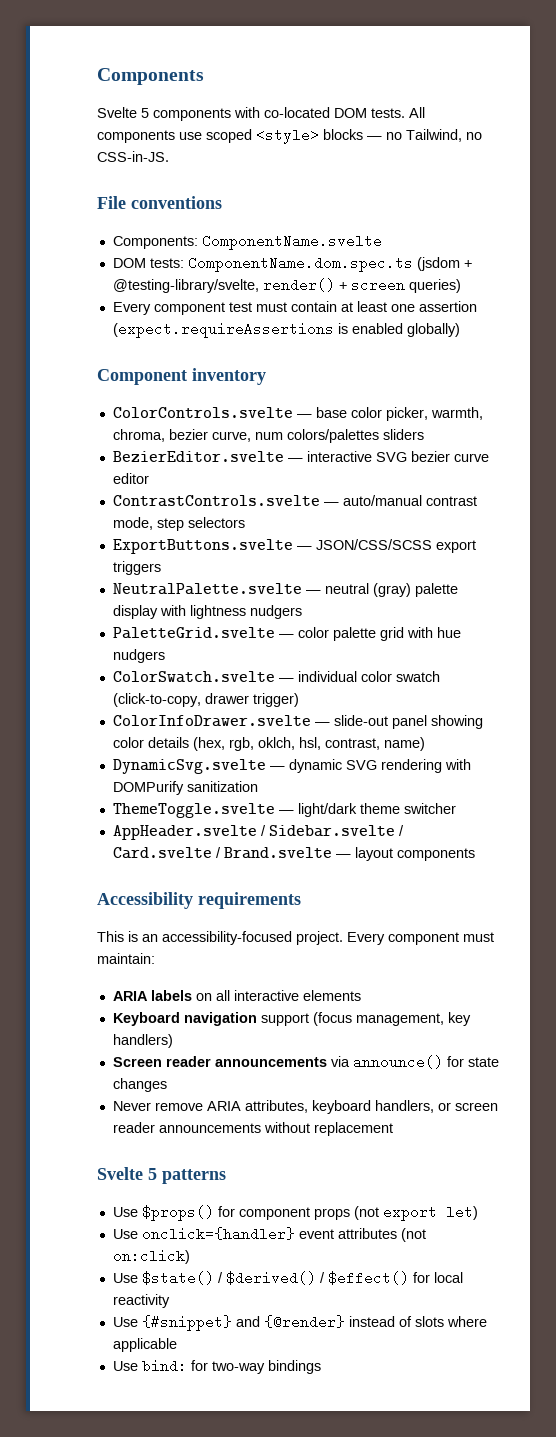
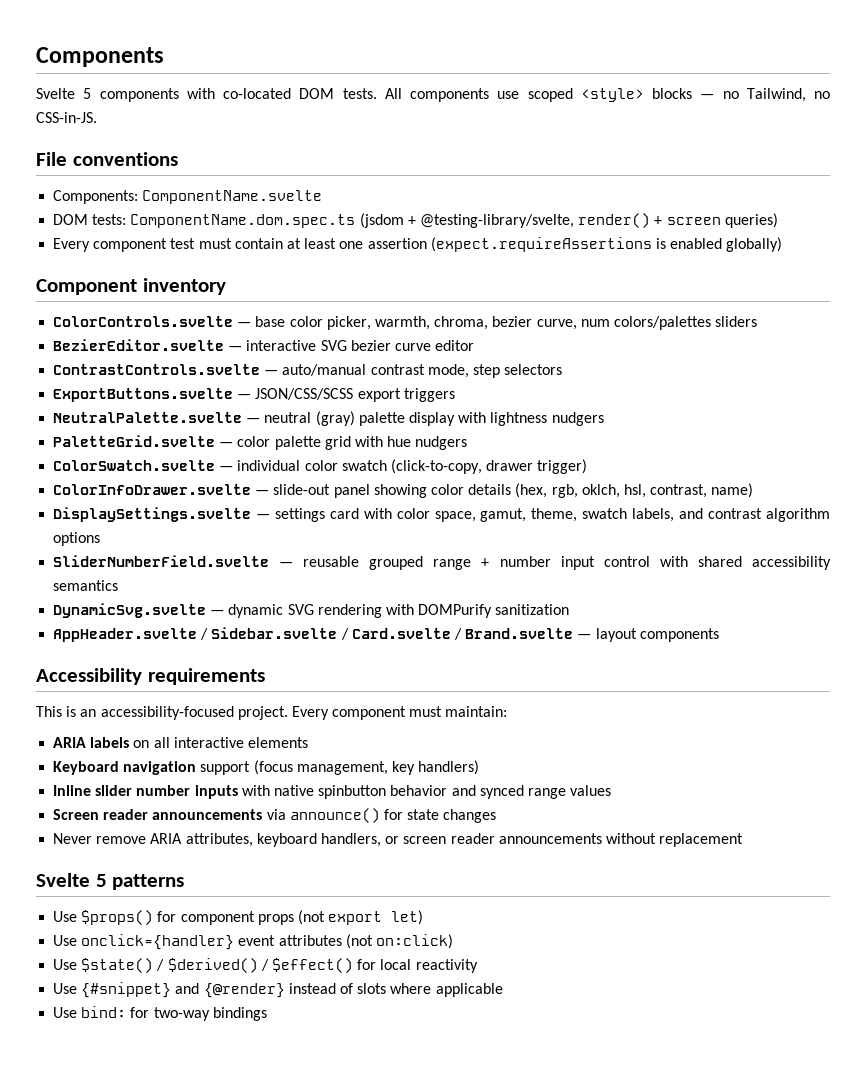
+ DisplaySettings.svelte — settings card with color space, gamut, theme, swatch labels, and contrast algorithm options
+ SliderNumberField.svelte — reusable grouped range + number input control with shared accessibility semantics
- ThemeToggle.svelte — light/dark theme switcher
+ Inline slider number inputs with native spinbutton behavior and synced range values

